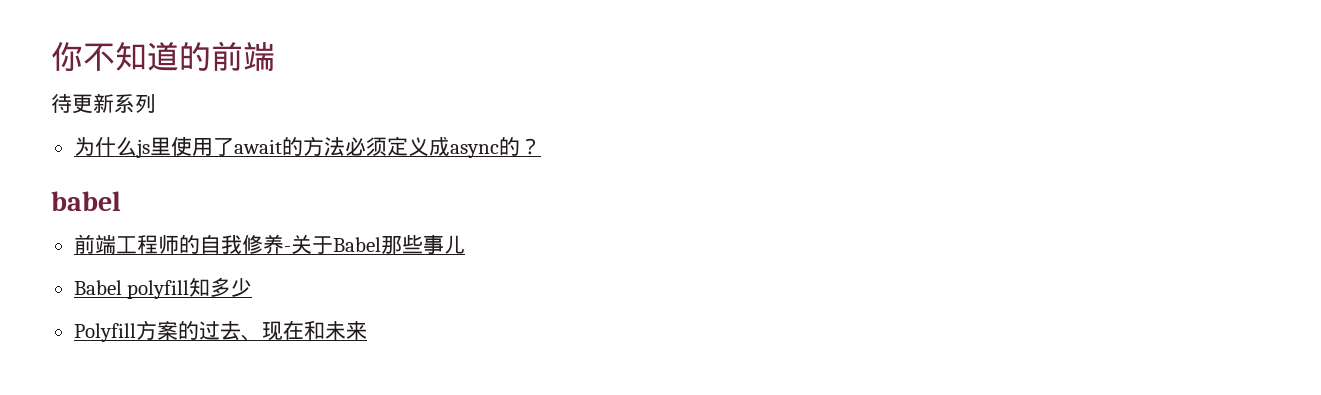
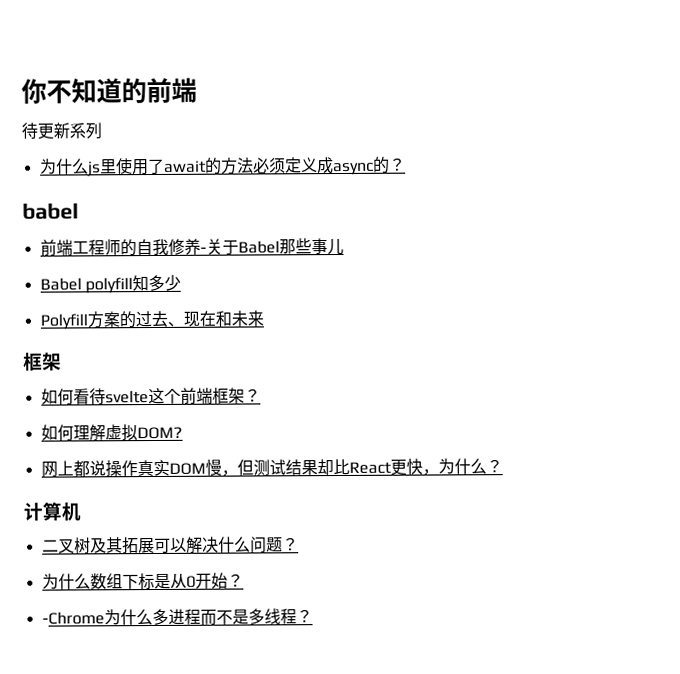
  Polyfill方案的过去、现在和未来
+ 框架
+ 如何看待svelte这个前端框架？
+ 如何理解虚拟DOM?
+ 网上都说操作真实DOM慢，但测试结果却比React更快，为什么？
+ 计算机
+ 二叉树及其拓展可以解决什么问题？
+ 为什么数组下标是从0开始？
+ -Chrome为什么多进程而不是多线程？

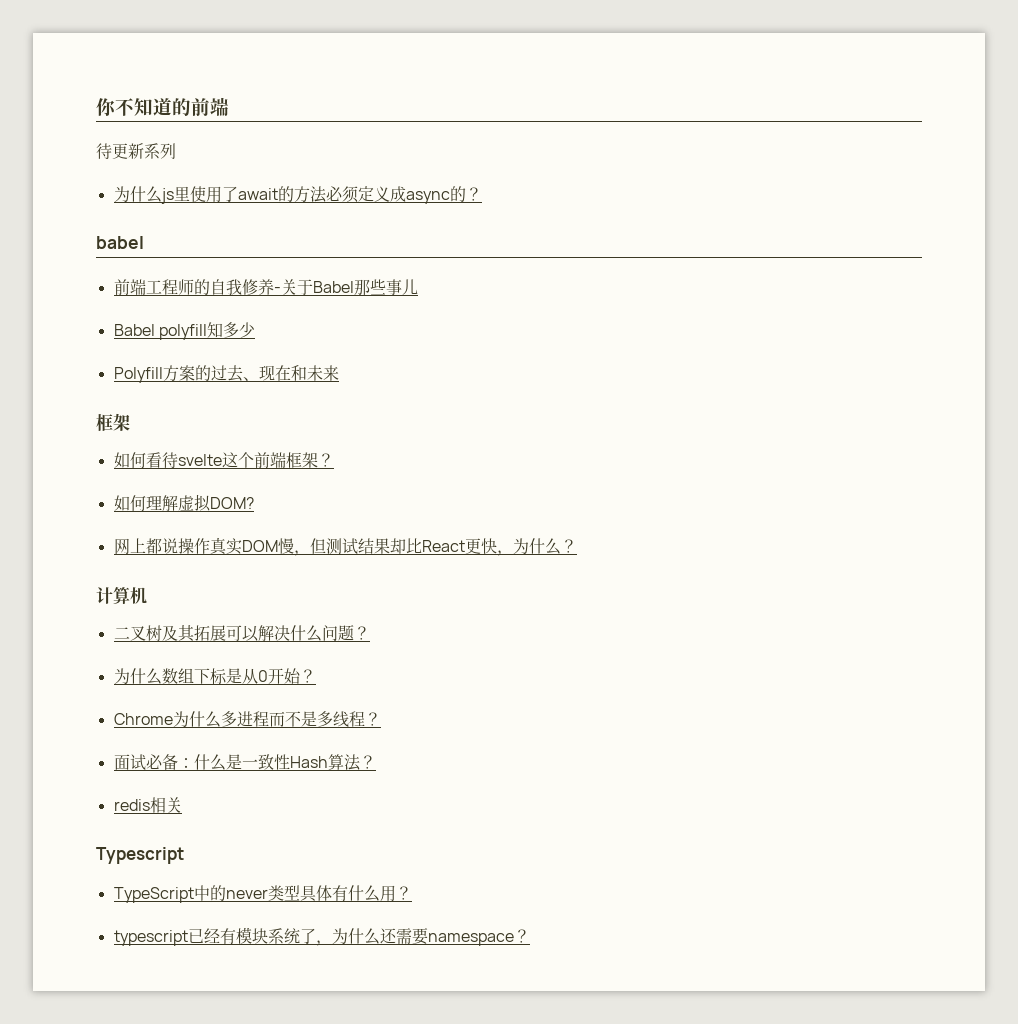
- -Chrome为什么多进程而不是多线程？
+ Chrome为什么多进程而不是多线程？
+ 面试必备：什么是一致性Hash算法？
+ redis相关
+ Typescript
+ TypeScript中的never类型具体有什么用？
+ typescript已经有模块系统了，为什么还需要namespace？

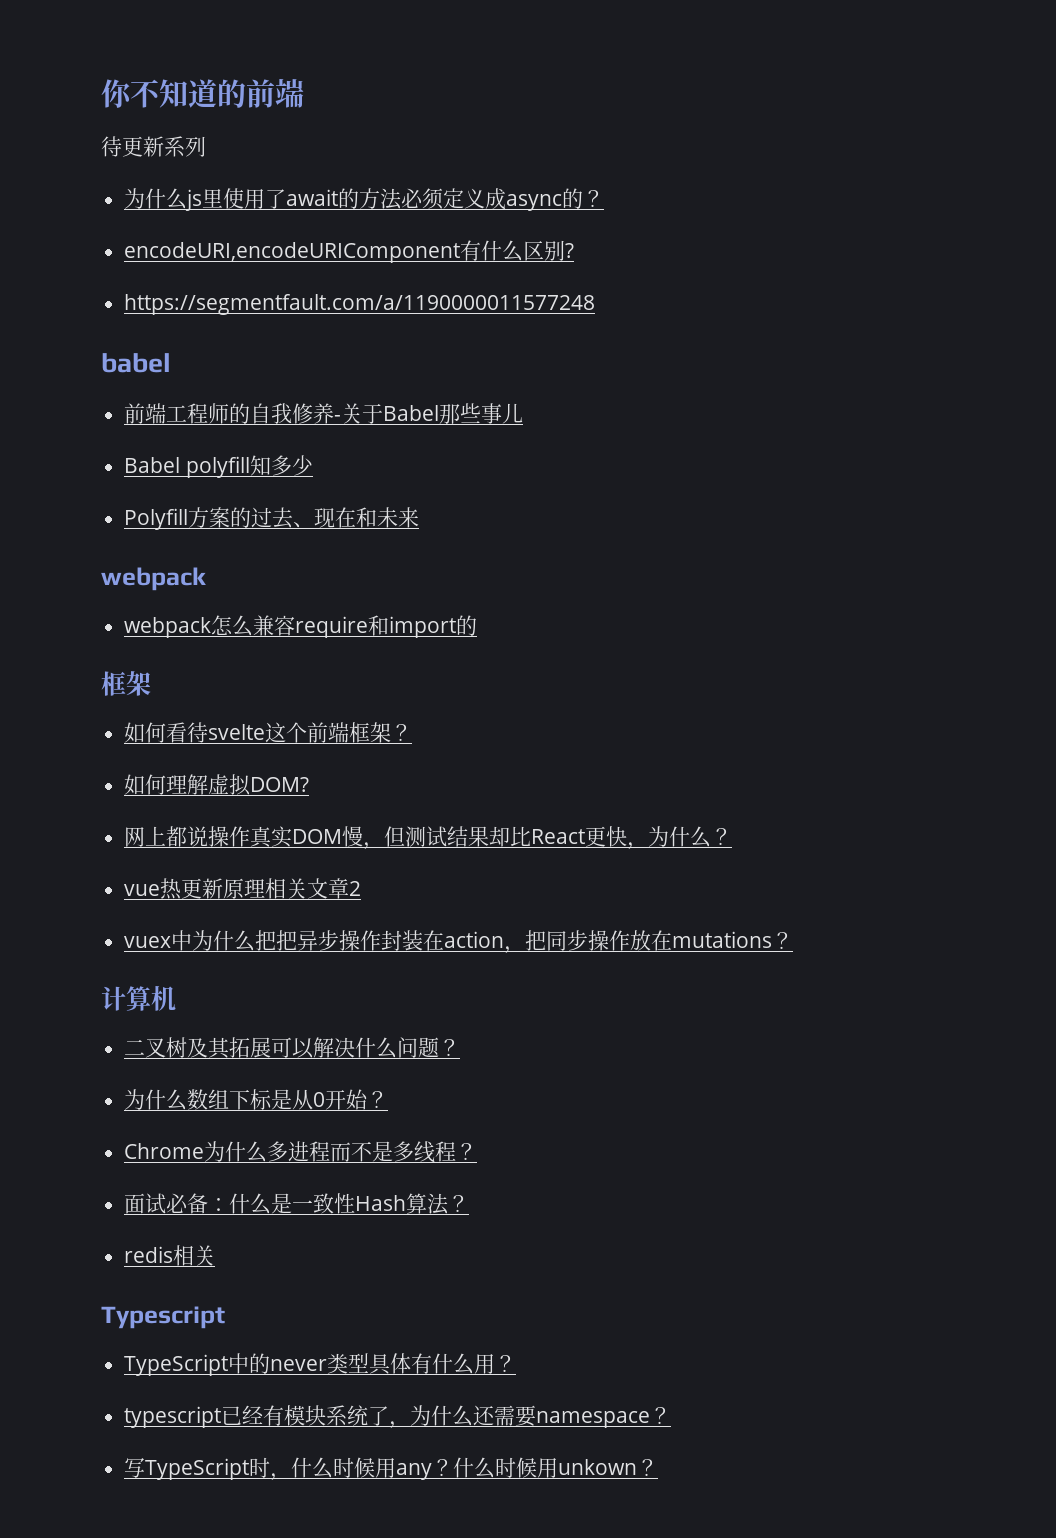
+ encodeURI,encodeURIComponent有什么区别?
+ https://segmentfault.com/a/1190000011577248
  Polyfill方案的过去、现在和未来
+ webpack
+ webpack怎么兼容require和import的
+ vue热更新原理相关文章2
+ vuex中为什么把把异步操作封装在action，把同步操作放在mutations？
+ 写TypeScript时，什么时候用any？什么时候用unkown？

